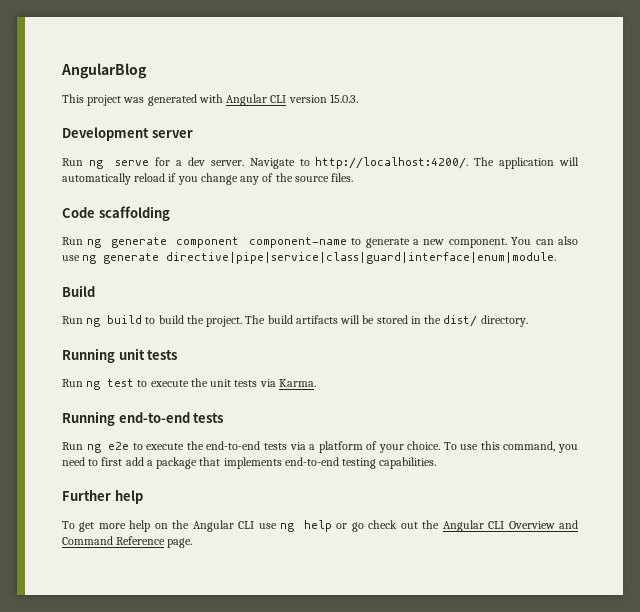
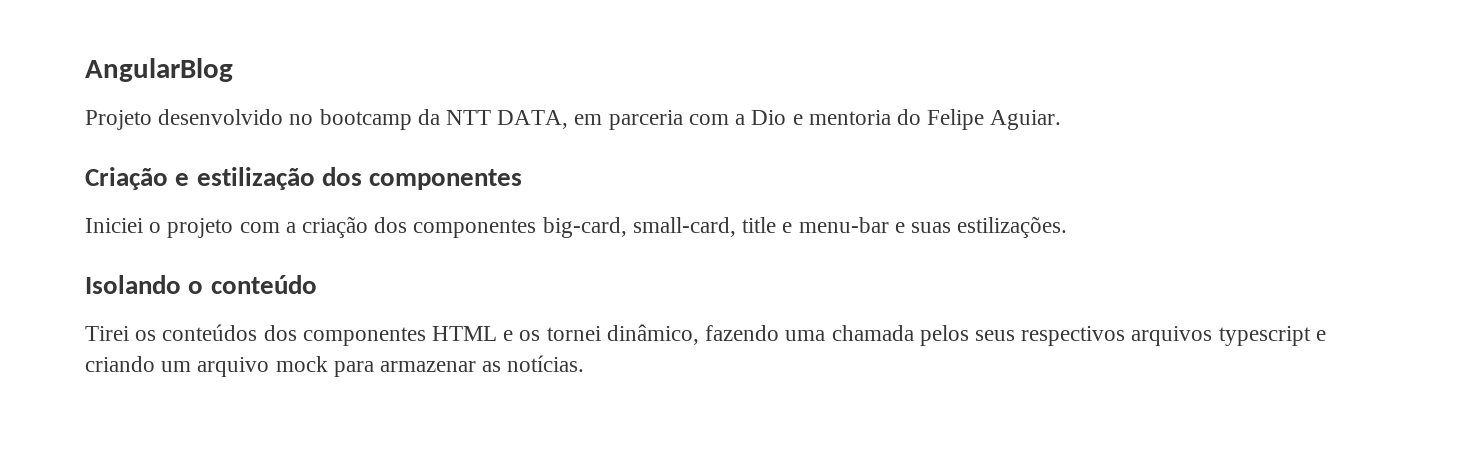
- This project was generated with Angular CLI version 15.0.3.
- Development server
- Run ng serve for a dev server. Navigate to http://localhost:4200/. The application will automatically reload if you change any of the source files.
- Code scaffolding
- Run ng generate component component-name to generate a new component. You can also use ng generate directive|pipe|service|class|guard|interface|enum|module.
- Build
- Run ng build to build the project. The build artifacts will be stored in the dist/ directory.
- Running unit tests
- Run ng test to execute the unit tests via Karma.
- Running end-to-end tests
- Run ng e2e to execute the end-to-end tests via a platform of your choice. To use this command, you need to first add a package that implements end-to-end testing capabilities.
- Further help
- To get more help on the Angular CLI use ng help or go check out the Angular CLI Overview and Command Reference page.
+ Projeto desenvolvido no bootcamp da NTT DATA, em parceria com a Dio e mentoria do Felipe Aguiar.
+ Criação e estilização dos componentes
+ Iniciei o projeto com a criação dos componentes big-card, small-card, title e menu-bar e suas estilizações.
+ Isolando o conteúdo
+ Tirei os conteúdos dos componentes HTML e os tornei dinâmico, fazendo uma chamada pelos seus respectivos arquivos typescript e criando um arquivo mock para armazenar as notícias.

